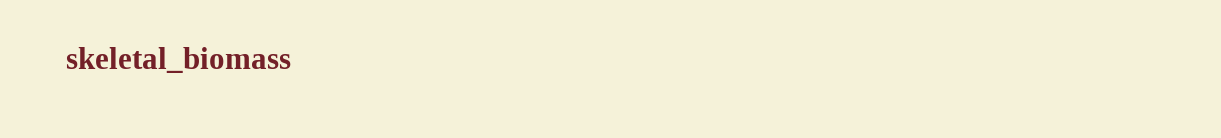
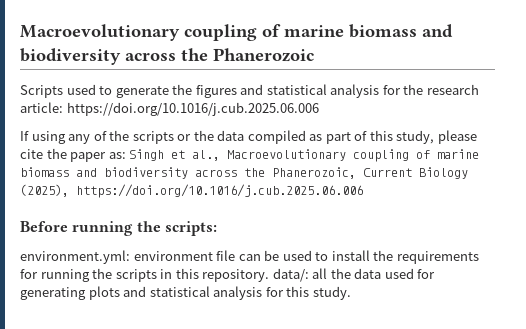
- skeletal_biomass
+ Macroevolutionary coupling of marine biomass and biodiversity across the Phanerozoic
+ Scripts used to generate the figures and statistical analysis for the research article: https://doi.org/10.1016/j.cub.2025.06.006
+ If using any of the scripts or the data compiled as part of this study, please cite the paper as: Singh et al., Macroevolutionary coupling of marine biomass and biodiversity across the Phanerozoic, Current Biology (2025), https://doi.org/10.1016/j.cub.2025.06.006
+ Before running the scripts:
+ environment.yml: environment file can be used to install the requirements for running the scripts in this repository. data/: all the data used for generating plots and statistical analysis for this study.

